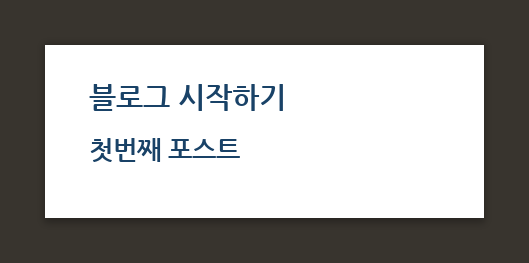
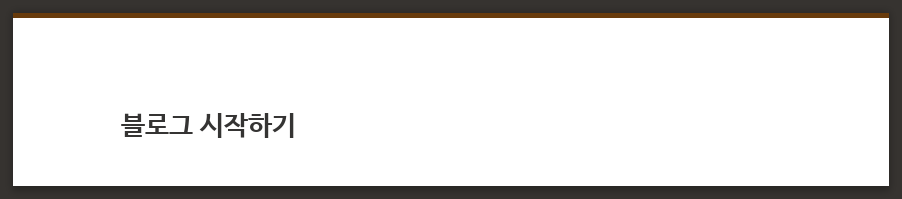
- 첫번째 포스트

